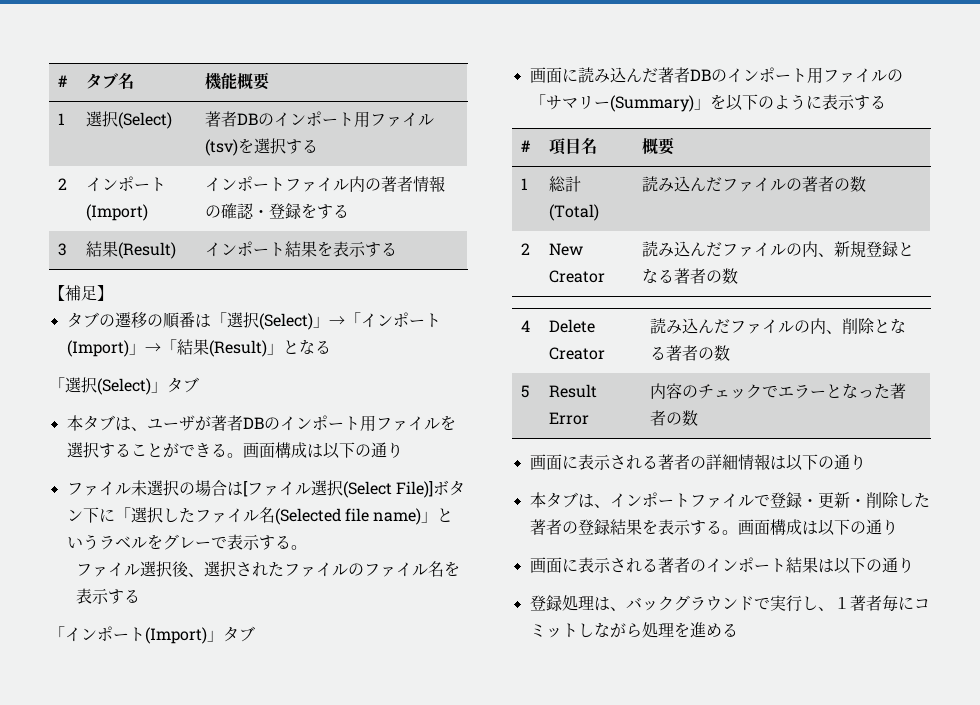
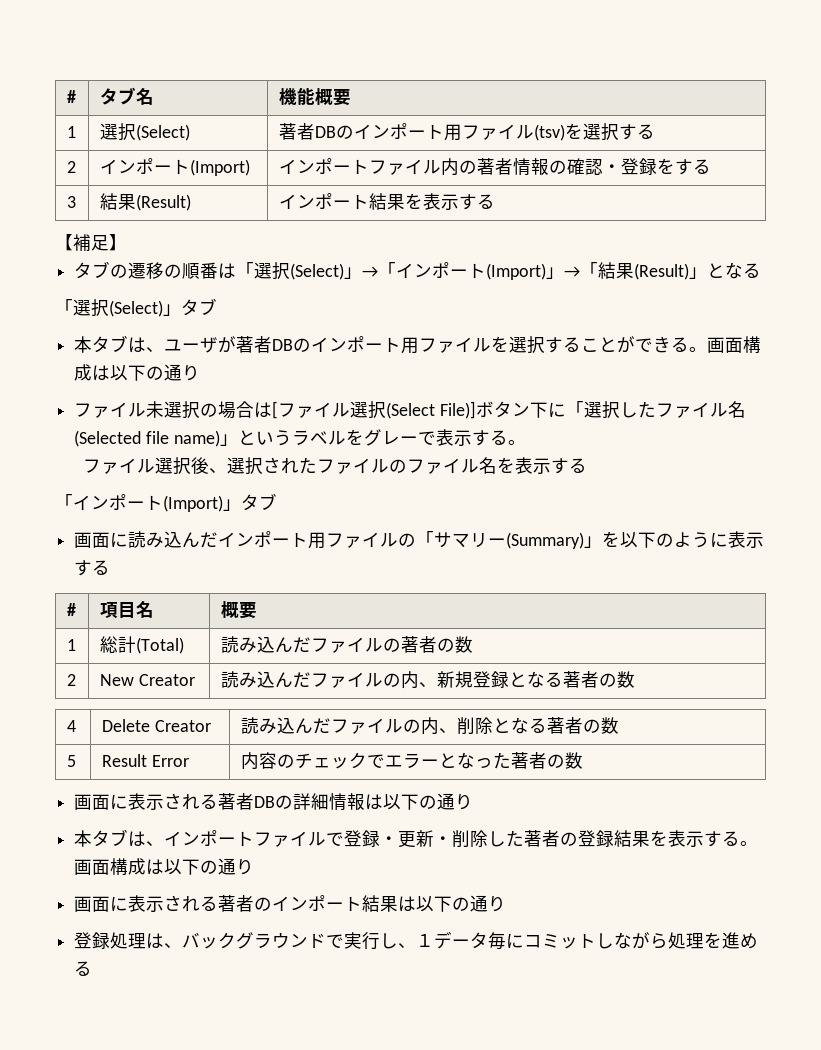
- 画面に読み込んだ著者DBのインポート用ファイルの「サマリー(Summary)」を以下のように表示する
+ 画面に読み込んだインポート用ファイルの「サマリー(Summary)」を以下のように表示する
- 画面に表示される著者の詳細情報は以下の通り
+ 画面に表示される著者DBの詳細情報は以下の通り
- 登録処理は、バックグラウンドで実行し、１著者毎にコミットしながら処理を進める
+ 登録処理は、バックグラウンドで実行し、１データ毎にコミットしながら処理を進める

